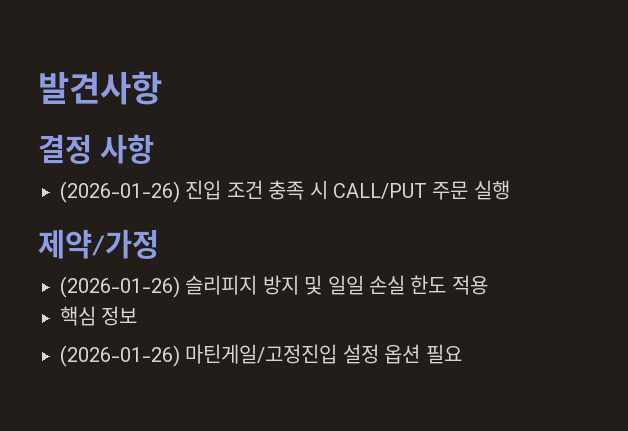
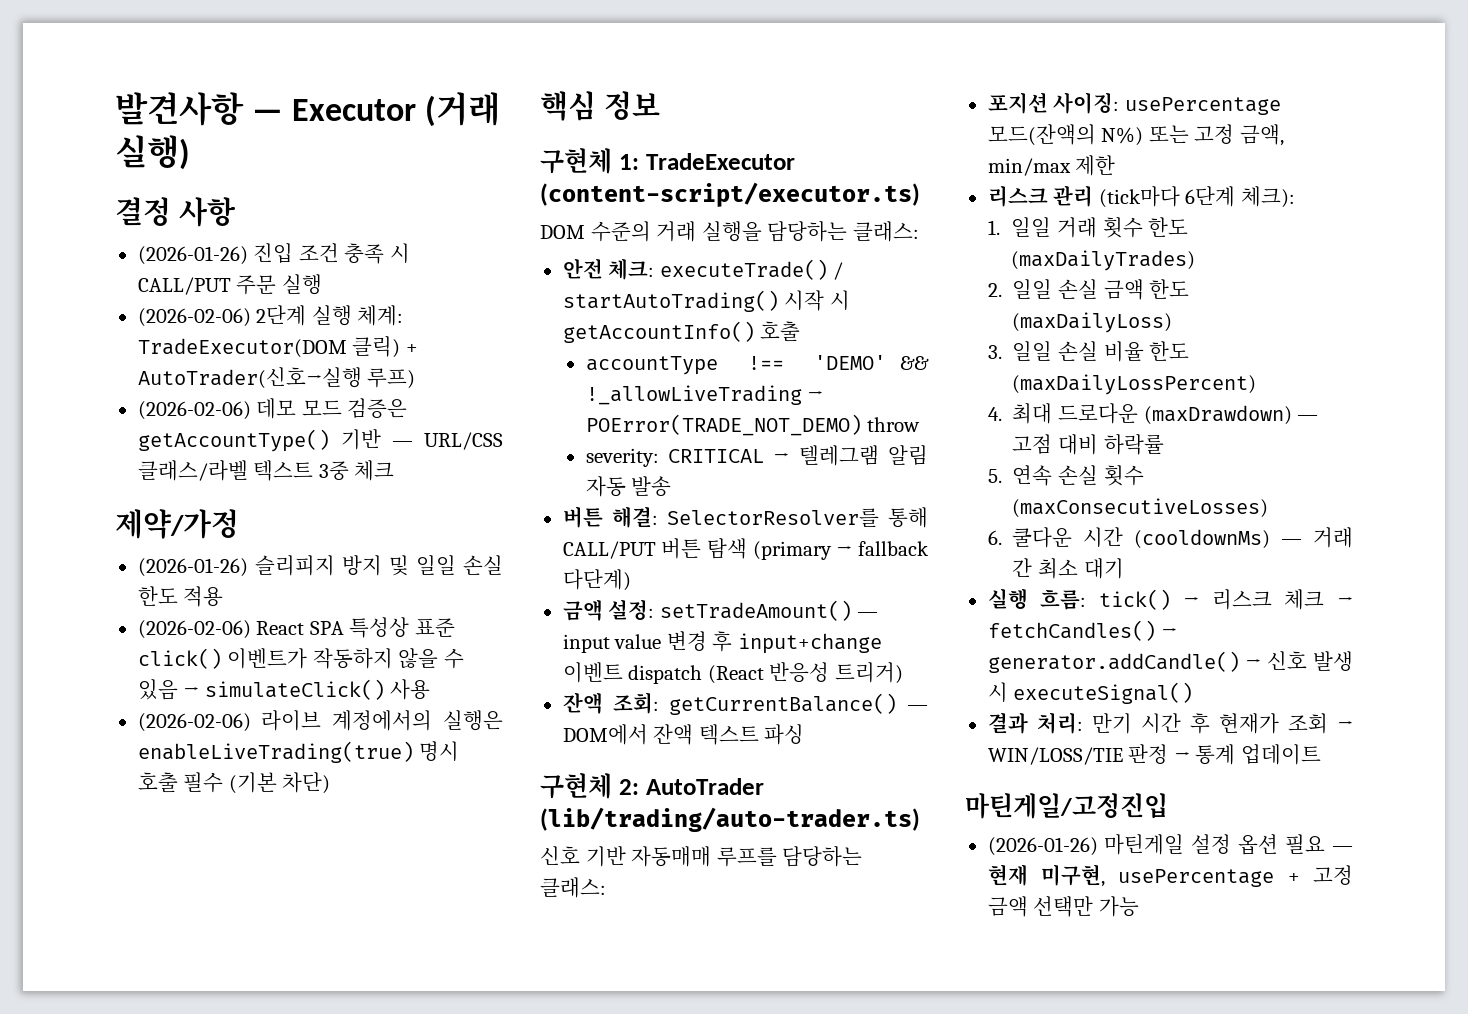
- 발견사항
+ 발견사항 — Executor (거래 실행)
+ (2026-02-06) 2단계 실행 체계: TradeExecutor(DOM 클릭) + AutoTrader(신호→실행 루프)
+ (2026-02-06) 데모 모드 검증은 getAccountType() 기반 — URL/CSS 클래스/라벨 텍스트 3중 체크
+ (2026-02-06) React SPA 특성상 표준 click() 이벤트가 작동하지 않을 수 있음 → simulateClick() 사용
+ (2026-02-06) 라이브 계정에서의 실행은 enableLiveTrading(true) 명시 호출 필수 (기본 차단)
  핵심 정보
- (2026-01-26) 마틴게일/고정진입 설정 옵션 필요
+ 구현체 1: TradeExecutor (content-script/executor.ts)
+ DOM 수준의 거래 실행을 담당하는 클래스:
+ 안전 체크: executeTrade() / startAutoTrading() 시작 시 getAccountInfo() 호출
+ accountType !== 'DEMO' && !_allowLiveTrading → POError(TRADE_NOT_DEMO) throw
+ severity: CRITICAL → 텔레그램 알림 자동 발송
+ 버튼 해결: SelectorResolver를 통해 CALL/PUT 버튼 탐색 (primary → fallback 다단계)
+ 금액 설정: setTradeAmount() — input value 변경 후 input+change 이벤트 dispatch (React 반응성 트리거)
+ 잔액 조회: getCurrentBalance() — DOM에서 잔액 텍스트 파싱
+ 구현체 2: AutoTrader (lib/trading/auto-trader.ts)
+ 신호 기반 자동매매 루프를 담당하는 클래스:
+ 포지션 사이징: usePercentage 모드(잔액의 N%) 또는 고정 금액, min/max 제한
+ 리스크 관리 (tick마다 6단계 체크):
+ 1. 일일 거래 횟수 한도 (maxDailyTrades)
+ 2. 일일 손실 금액 한도 (maxDailyLoss)
+ 3. 일일 손실 비율 한도 (maxDailyLossPercent)
+ 4. 최대 드로다운 (maxDrawdown) — 고점 대비 하락률
+ 5. 연속 손실 횟수 (maxConsecutiveLosses)
+ 6. 쿨다운 시간 (cooldownMs) — 거래 간 최소 대기
+ 실행 흐름: tick() → 리스크 체크 → fetchCandles() → generator.addCandle() → 신호 발생 시 executeSignal()
+ 결과 처리: 만기 시간 후 현재가 조회 → WIN/LOSS/TIE 판정 → 통계 업데이트
+ 마틴게일/고정진입
+ (2026-01-26) 마틴게일 설정 옵션 필요 — 현재 미구현, usePercentage + 고정 금액 선택만 가능

